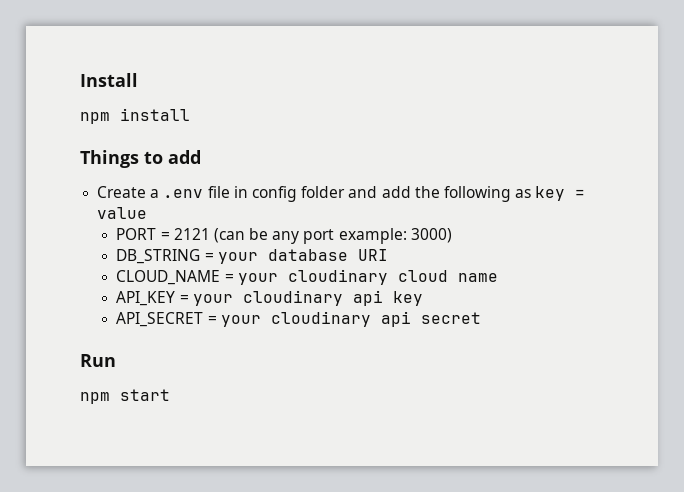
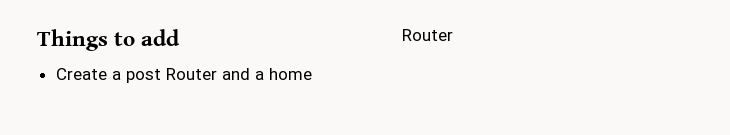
- Install
- npm install
- Create a .env file in config folder and add the following as key = value
- PORT = 2121 (can be any port example: 3000)
- DB_STRING = your database URI
- CLOUD_NAME = your cloudinary cloud name
- API_KEY = your cloudinary api key
- API_SECRET = your cloudinary api secret
- Run
- npm start
+ Create a post Router and a home Router

